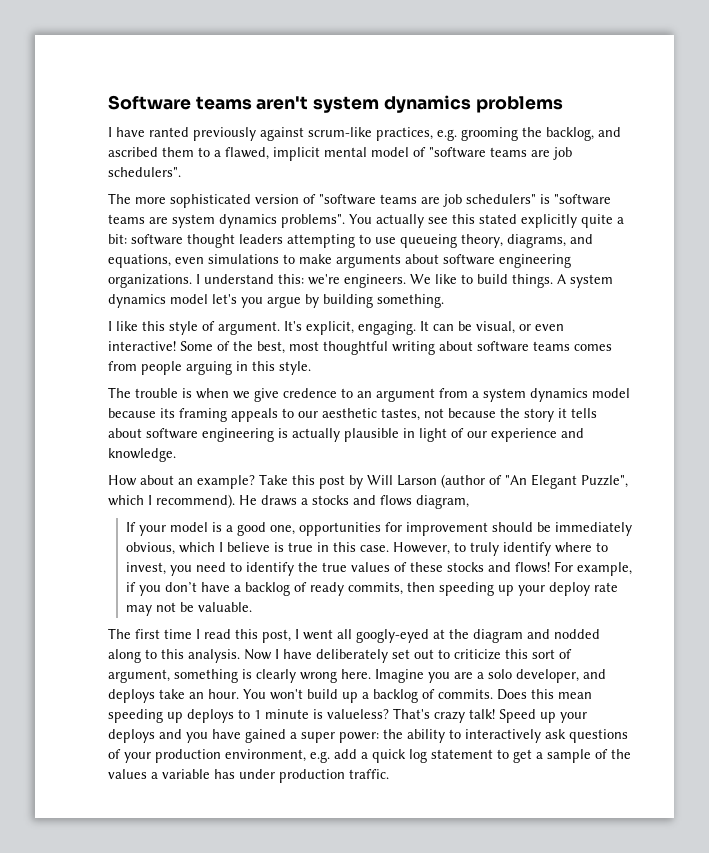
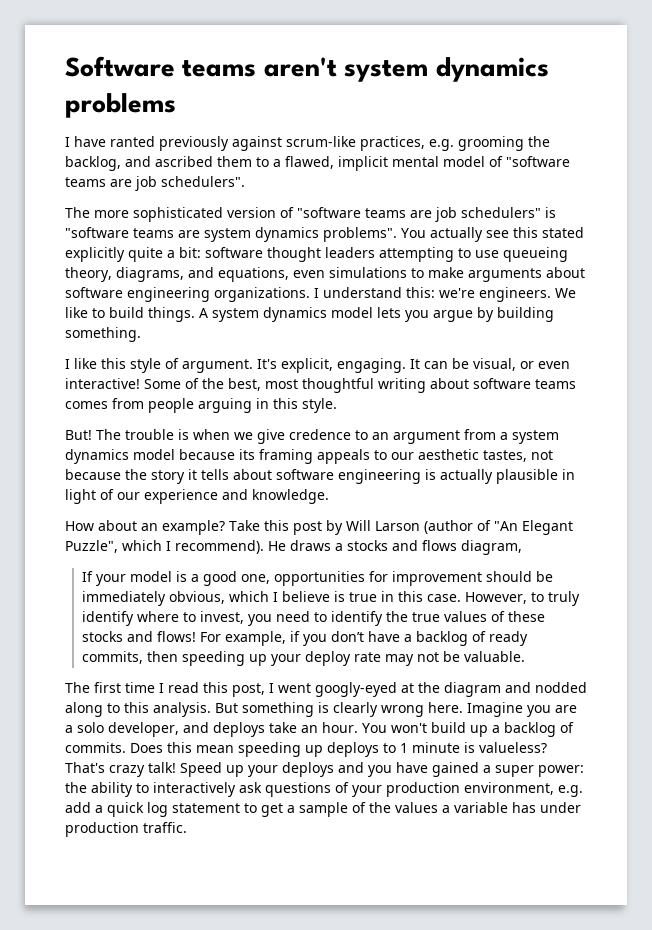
- A system dynamics model let's you argue by building something.
+ A system dynamics model lets you argue by building something.
+ But!
- The first time I read this post, I went all googly-eyed at the diagram and nodded along to this analysis.
+ The first time I read this post, I went googly-eyed at the diagram and nodded along to this analysis.
- Now I have deliberately set out to criticize this sort of argument, something is clearly wrong here.
+ But something is clearly wrong here.

